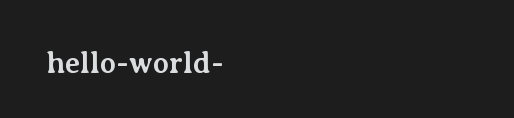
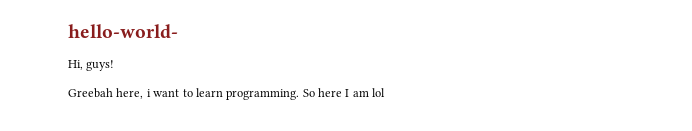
+ Hi, guys!
+ Greebah here, i want to learn programming. So here I am lol

